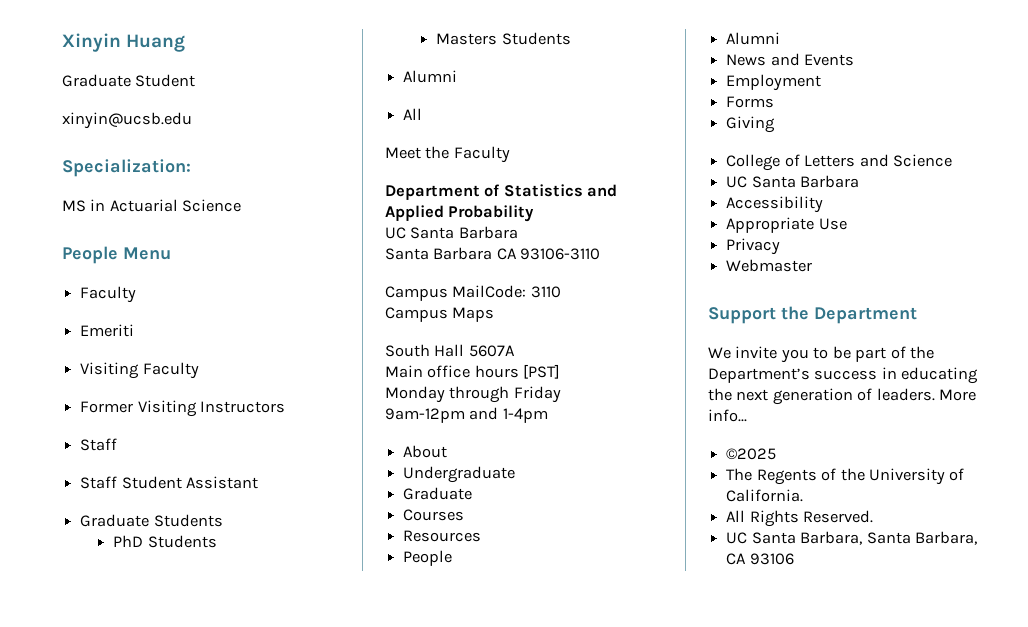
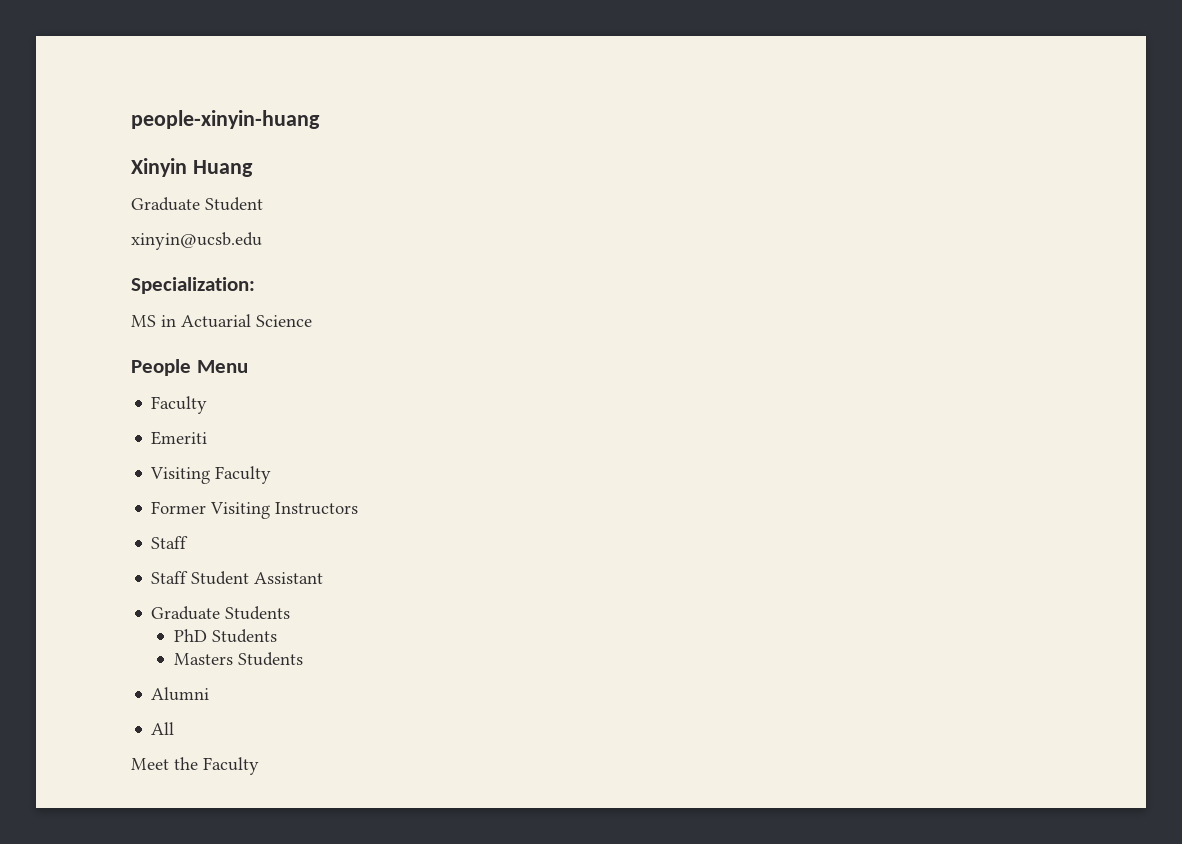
+ people-xinyin-huang
- Department of Statistics and Applied Probability
- UC Santa Barbara
- Santa Barbara CA 93106-3110
- Campus MailCode: 3110
- Campus Maps
- South Hall 5607A
- Main office hours [PST]
- Monday through Friday
- 9am-12pm and 1-4pm
- About
- Undergraduate
- Graduate
- Courses
- Resources
- People
- Alumni
- News and Events
- Employment
- Forms
- Giving
- College of Letters and Science
- UC Santa Barbara
- Accessibility
- Appropriate Use
- Privacy
- Webmaster
- Support the Department
- We invite you to be part of the Department’s success in educating the next generation of leaders. More info...
- ©2025
- The Regents of the University of California.
- All Rights Reserved.
- UC Santa Barbara, Santa Barbara, CA 93106

